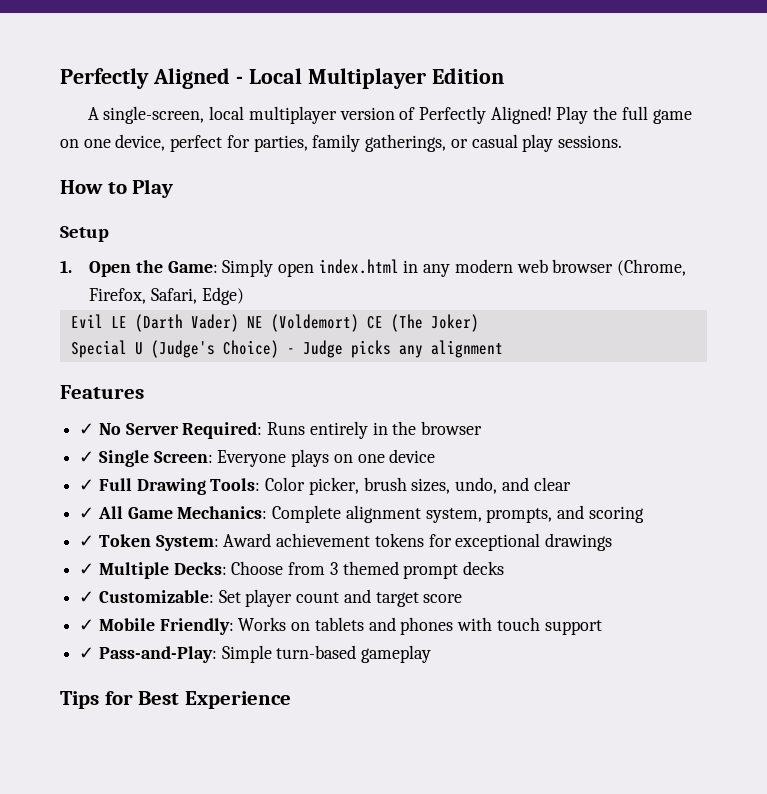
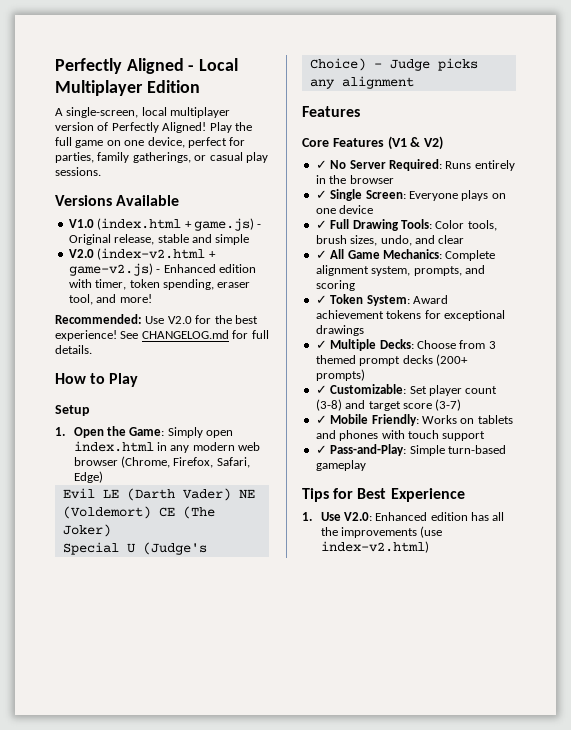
+ Versions Available
+ V1.0 (index.html + game.js) - Original release, stable and simple
+ V2.0 (index-v2.html + game-v2.js) - Enhanced edition with timer, token spending, eraser tool, and more!
+ Recommended: Use V2.0 for the best experience! See CHANGELOG.md for full details.
+ Core Features (V1 & V2)
- ✓ Full Drawing Tools: Color picker, brush sizes, undo, and clear
+ ✓ Full Drawing Tools: Color tools, brush sizes, undo, and clear
- ✓ Multiple Decks: Choose from 3 themed prompt decks
+ ✓ Multiple Decks: Choose from 3 themed prompt decks (200+ prompts)
- ✓ Customizable: Set player count and target score
+ ✓ Customizable: Set player count (3-8) and target score (3-7)
+ 1. Use V2.0: Enhanced edition has all the improvements (use index-v2.html)

